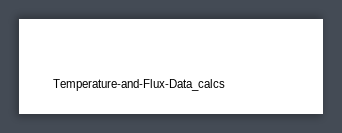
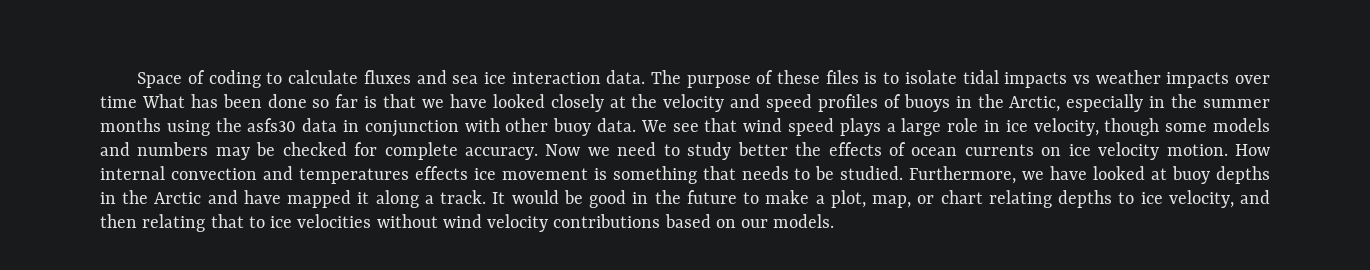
- Temperature-and-Flux-Data_calcs
+ Space of coding to calculate fluxes and sea ice interaction data. The purpose of these files is to isolate tidal impacts vs weather impacts over time What has been done so far is that we have looked closely at the velocity and speed profiles of buoys in the Arctic, especially in the summer months using the asfs30 data in conjunction with other buoy data. We see that wind speed plays a large role in ice velocity, though some models and numbers may be checked for complete accuracy. Now we need to study better the effects of ocean currents on ice velocity motion. How internal convection and temperatures effects ice movement is something that needs to be studied. Furthermore, we have looked at buoy depths in the Arctic and have mapped it along a track. It would be good in the future to make a plot, map, or chart relating depths to ice velocity, and then relating that to ice velocities without wind velocity contributions based on our models.

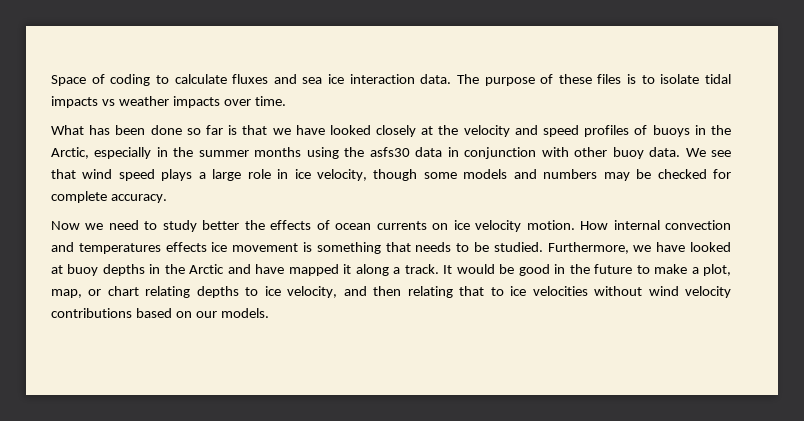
- The purpose of these files is to isolate tidal impacts vs weather impacts over time What has been done so far is that we have looked closely at the velocity and speed profiles of buoys in the Arctic, especially in the summer months using the asfs30 data in conjunction with other buoy data.
+ The purpose of these files is to isolate tidal impacts vs weather impacts over time.
+ What has been done so far is that we have looked closely at the velocity and speed profiles of buoys in the Arctic, especially in the summer months using the asfs30 data in conjunction with other buoy data.
- We see that wind speed plays a large role in ice velocity, though some models and numbers may be checked for complete accuracy. Now we need to study better the effects of ocean currents on ice velocity motion.
+ We see that wind speed plays a large role in ice velocity, though some models and numbers may be checked for complete accuracy.
+ Now we need to study better the effects of ocean currents on ice velocity motion.

